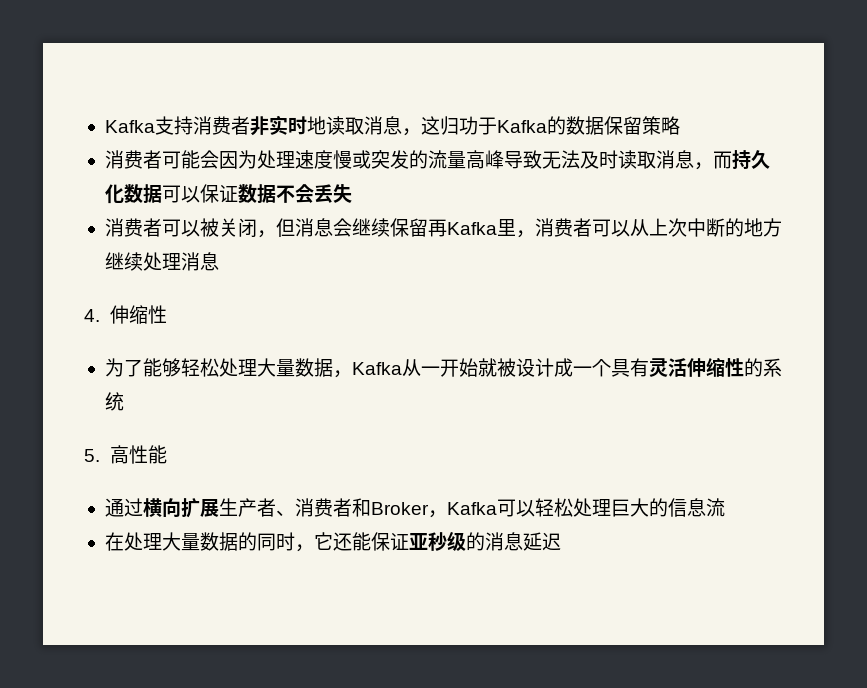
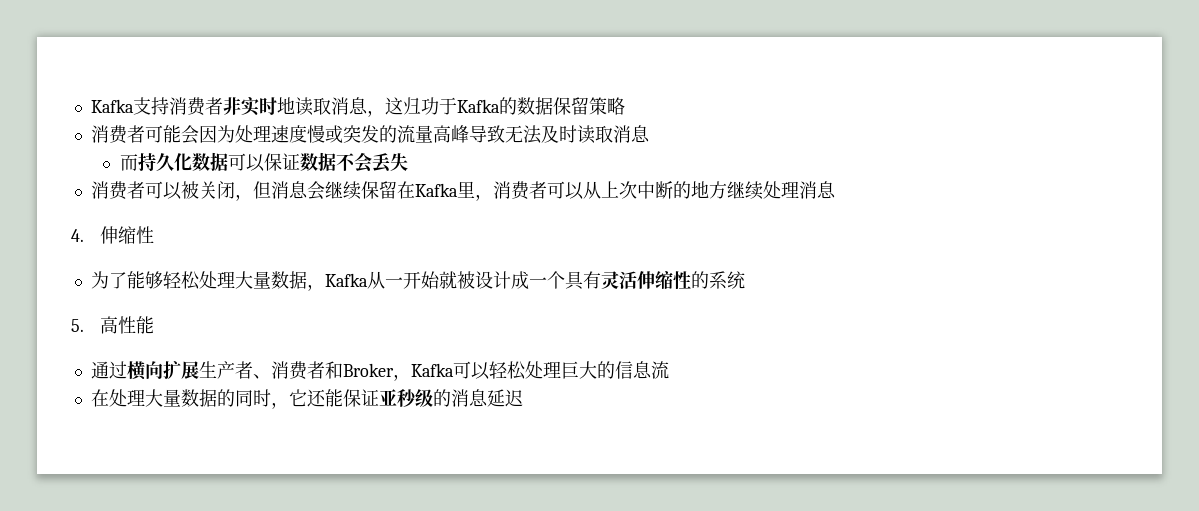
- 消费者可能会因为处理速度慢或突发的流量高峰导致无法及时读取消息，而持久化数据可以保证数据不会丢失
+ 消费者可能会因为处理速度慢或突发的流量高峰导致无法及时读取消息
+ 而持久化数据可以保证数据不会丢失
- 消费者可以被关闭，但消息会继续保留再Kafka里，消费者可以从上次中断的地方继续处理消息
+ 消费者可以被关闭，但消息会继续保留在Kafka里，消费者可以从上次中断的地方继续处理消息

